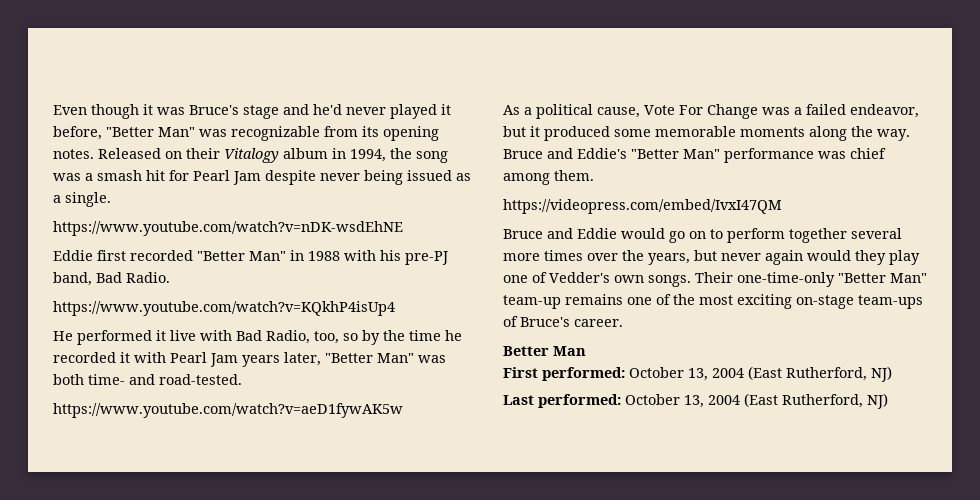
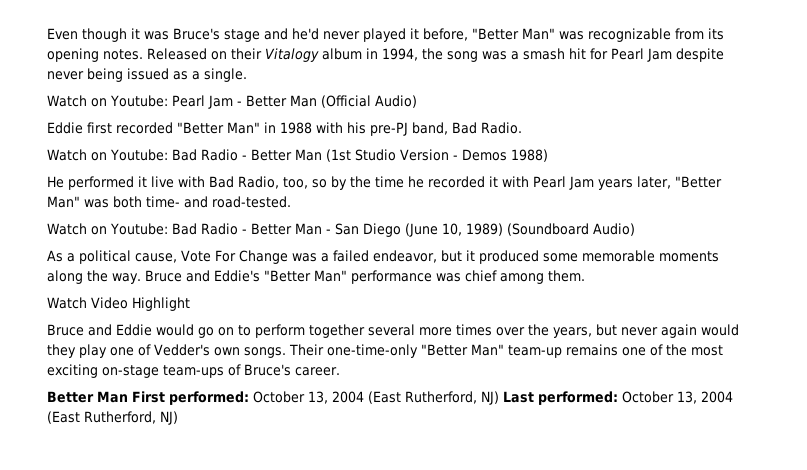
- https://www.youtube.com/watch?v=nDK-wsdEhNE
+ Watch on Youtube: Pearl Jam - Better Man (Official Audio)
- https://www.youtube.com/watch?v=KQkhP4isUp4
+ Watch on Youtube: Bad Radio - Better Man (1st Studio Version - Demos 1988)
- https://www.youtube.com/watch?v=aeD1fywAK5w
+ Watch on Youtube: Bad Radio - Better Man - San Diego (June 10, 1989) (Soundboard Audio)
- https://videopress.com/embed/IvxI47QM
+ Watch Video Highlight
- Better Man
- First performed: October 13, 2004 (East Rutherford, NJ)
- Last performed: October 13, 2004 (East Rutherford, NJ)
+ Better Man First performed: October 13, 2004 (East Rutherford, NJ) Last performed: October 13, 2004 (East Rutherford, NJ)

